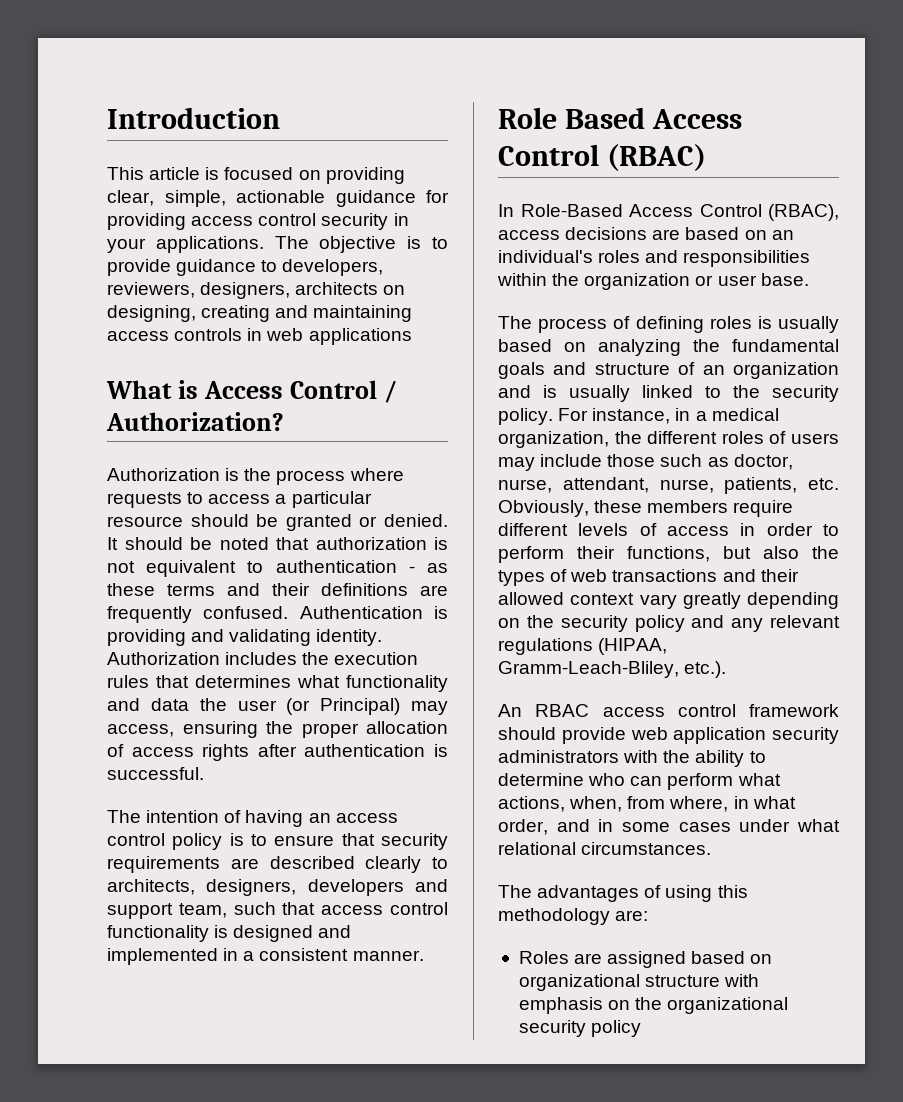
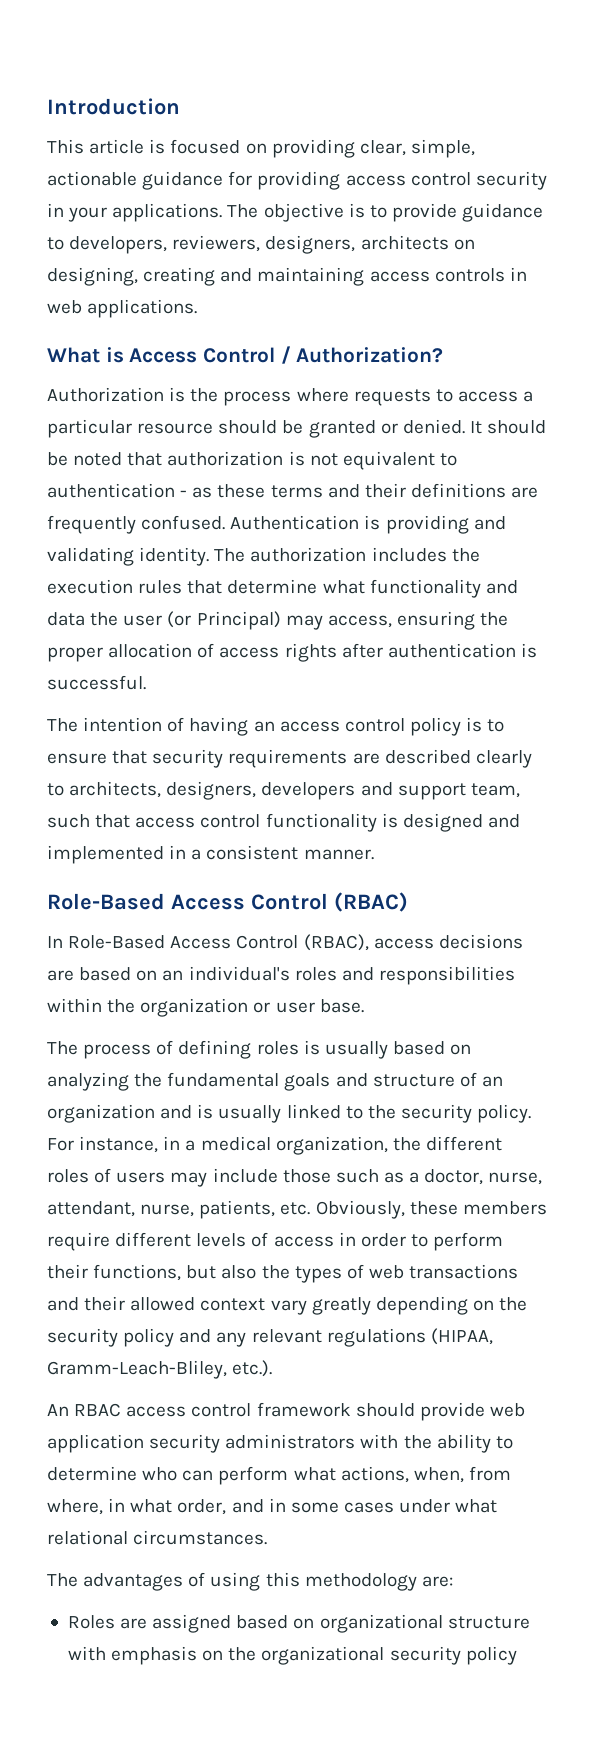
- The objective is to provide guidance to developers, reviewers, designers, architects on designing, creating and maintaining access controls in web applications
+ The objective is to provide guidance to developers, reviewers, designers, architects on designing, creating and maintaining access controls in web applications.
- Authorization includes the execution rules that determines what functionality and data the user (or Principal) may access, ensuring the proper allocation of access rights after authentication is successful.
+ The authorization includes the execution rules that determine what functionality and data the user (or Principal) may access, ensuring the proper allocation of access rights after authentication is successful.
- Role Based Access Control (RBAC)
+ Role-Based Access Control (RBAC)
- For instance, in a medical organization, the different roles of users may include those such as doctor, nurse, attendant, nurse, patients, etc. Obviously, these members require different levels of access in order to perform their functions, but also the types of web transactions and their allowed context vary greatly depending on the security policy and any relevant regulations (HIPAA, Gramm-Leach-Bliley, etc.).
+ For instance, in a medical organization, the different roles of users may include those such as a doctor, nurse, attendant, nurse, patients, etc. Obviously, these members require different levels of access in order to perform their functions, but also the types of web transactions and their allowed context vary greatly depending on the security policy and any relevant regulations (HIPAA, Gramm-Leach-Bliley, etc.).

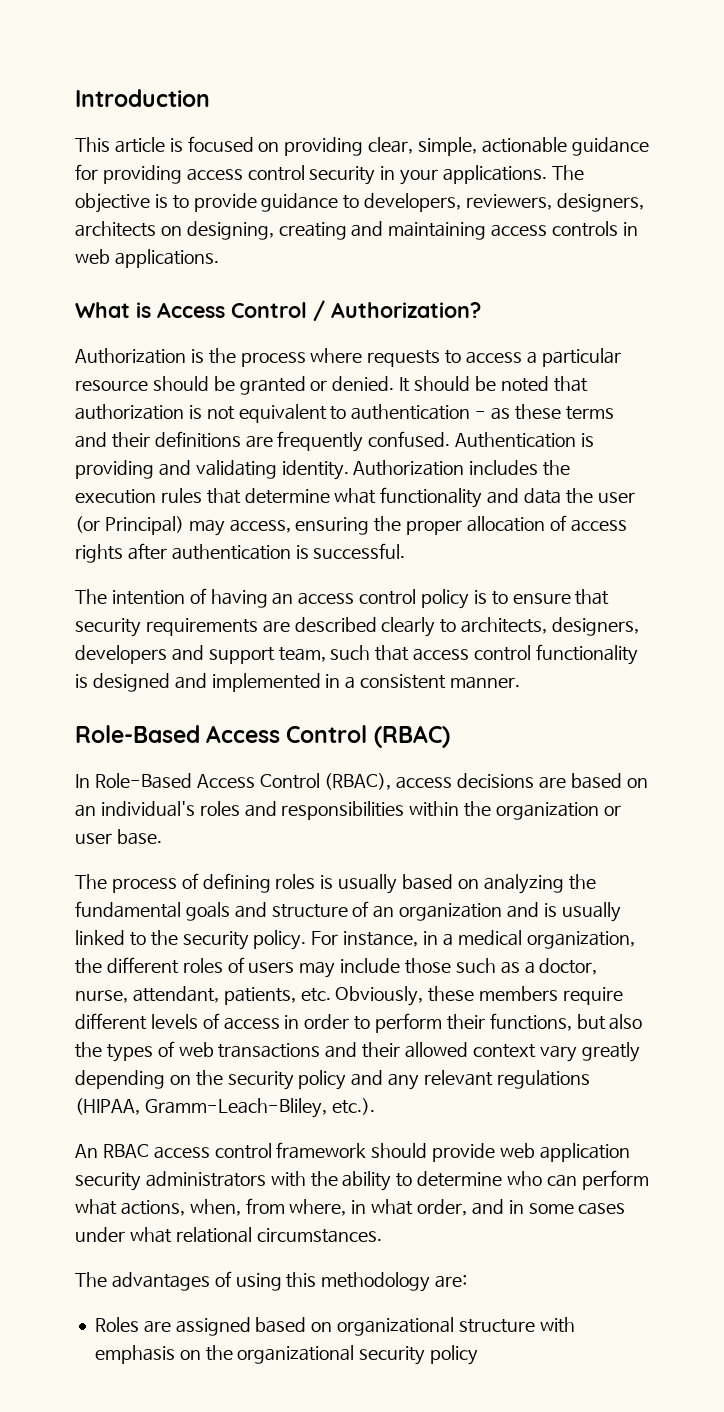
- The authorization includes the execution rules that determine what functionality and data the user (or Principal) may access, ensuring the proper allocation of access rights after authentication is successful.
+ Authorization includes the execution rules that determine what functionality and data the user (or Principal) may access, ensuring the proper allocation of access rights after authentication is successful.
- For instance, in a medical organization, the different roles of users may include those such as a doctor, nurse, attendant, nurse, patients, etc. Obviously, these members require different levels of access in order to perform their functions, but also the types of web transactions and their allowed context vary greatly depending on the security policy and any relevant regulations (HIPAA, Gramm-Leach-Bliley, etc.).
+ For instance, in a medical organization, the different roles of users may include those such as a doctor, nurse, attendant, patients, etc. Obviously, these members require different levels of access in order to perform their functions, but also the types of web transactions and their allowed context vary greatly depending on the security policy and any relevant regulations (HIPAA, Gramm-Leach-Bliley, etc.).

